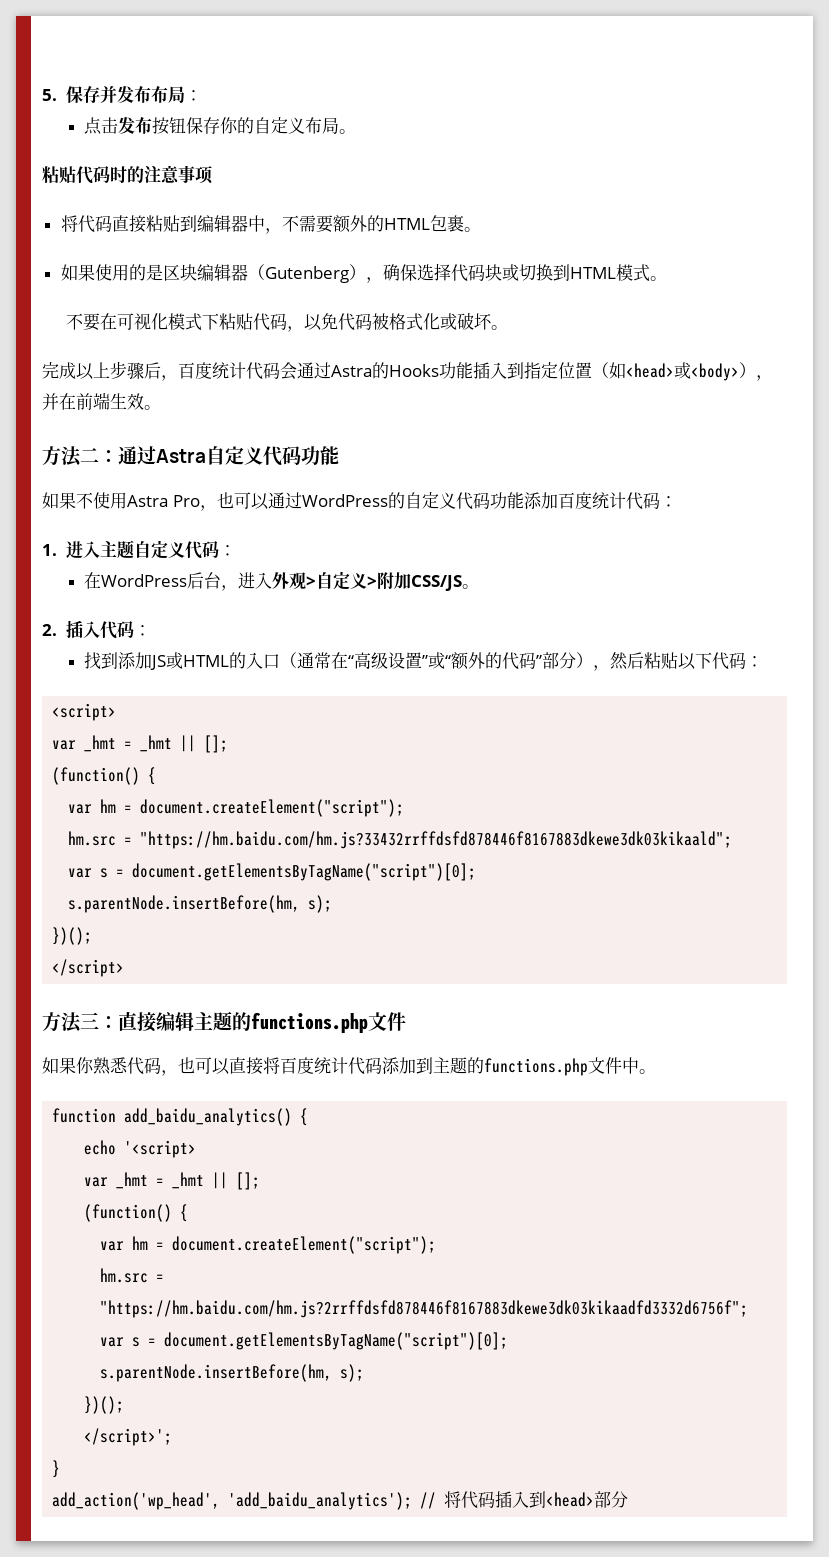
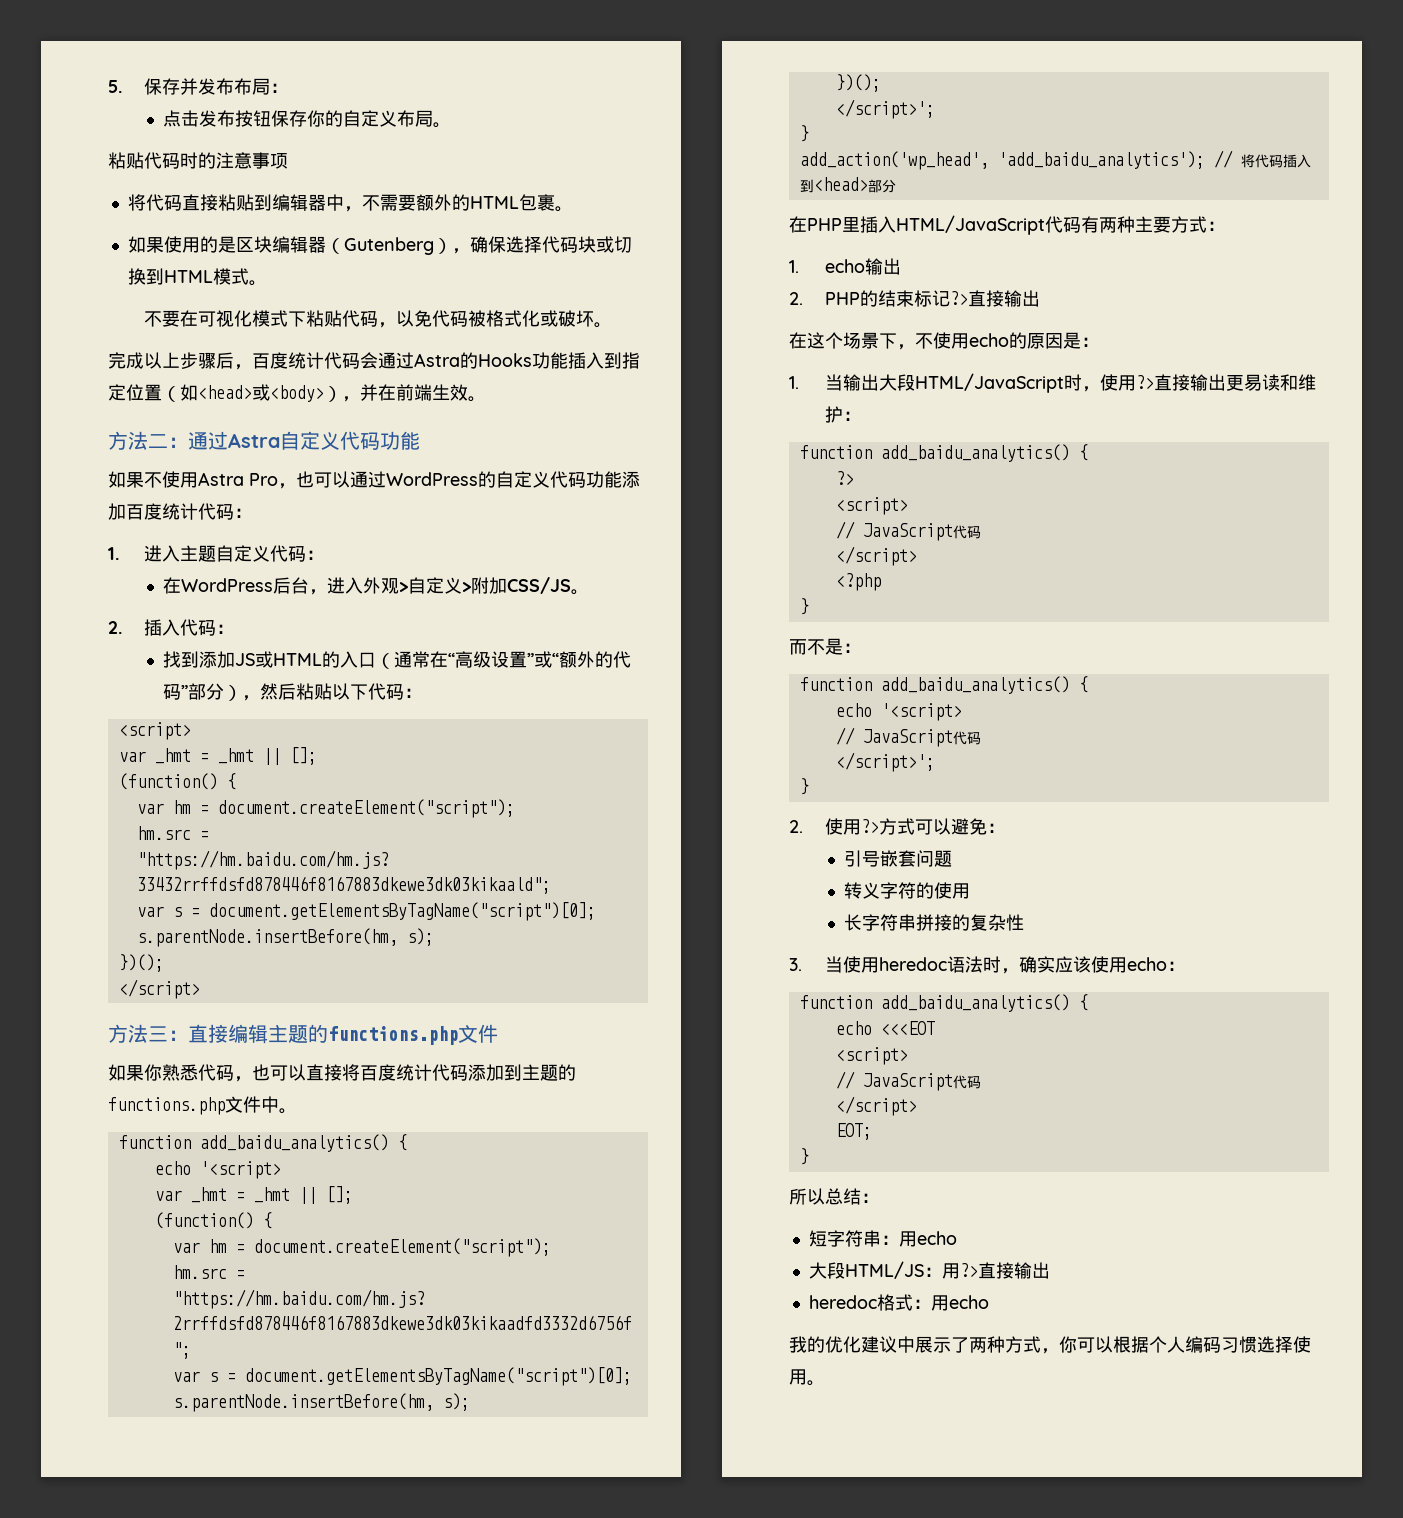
+ 在PHP里插入HTML/JavaScript代码有两种主要方式：
+ 1. echo输出
+ 2. PHP的结束标记?>直接输出
+ 在这个场景下，不使用echo的原因是：
+ 1.当输出大段HTML/JavaScript时，使用?>直接输出更易读和维护：
+ function add_baidu_analytics() {
+ ?>
+ <script>
+ // JavaScript代码
+ </script>
+ <?php
+ }
+ 而不是：
+ function add_baidu_analytics() {
+ echo '<script>
+ // JavaScript代码
+ </script>';
+ }
+ 2.使用?>方式可以避免：
+ 引号嵌套问题
+ 转义字符的使用
+ 长字符串拼接的复杂性
+ 3.当使用heredoc语法时，确实应该使用echo：
+ function add_baidu_analytics() {
+ echo <<<EOT
+ <script>
+ // JavaScript代码
+ </script>
+ EOT;
+ }
+ 所以总结：
+ 短字符串：用echo
+ 大段HTML/JS：用?>直接输出
+ heredoc格式：用echo
+ 我的优化建议中展示了两种方式，你可以根据个人编码习惯选择使用。

